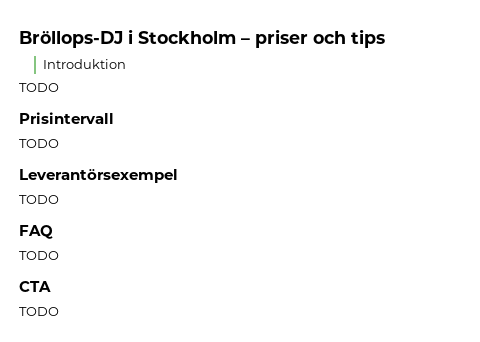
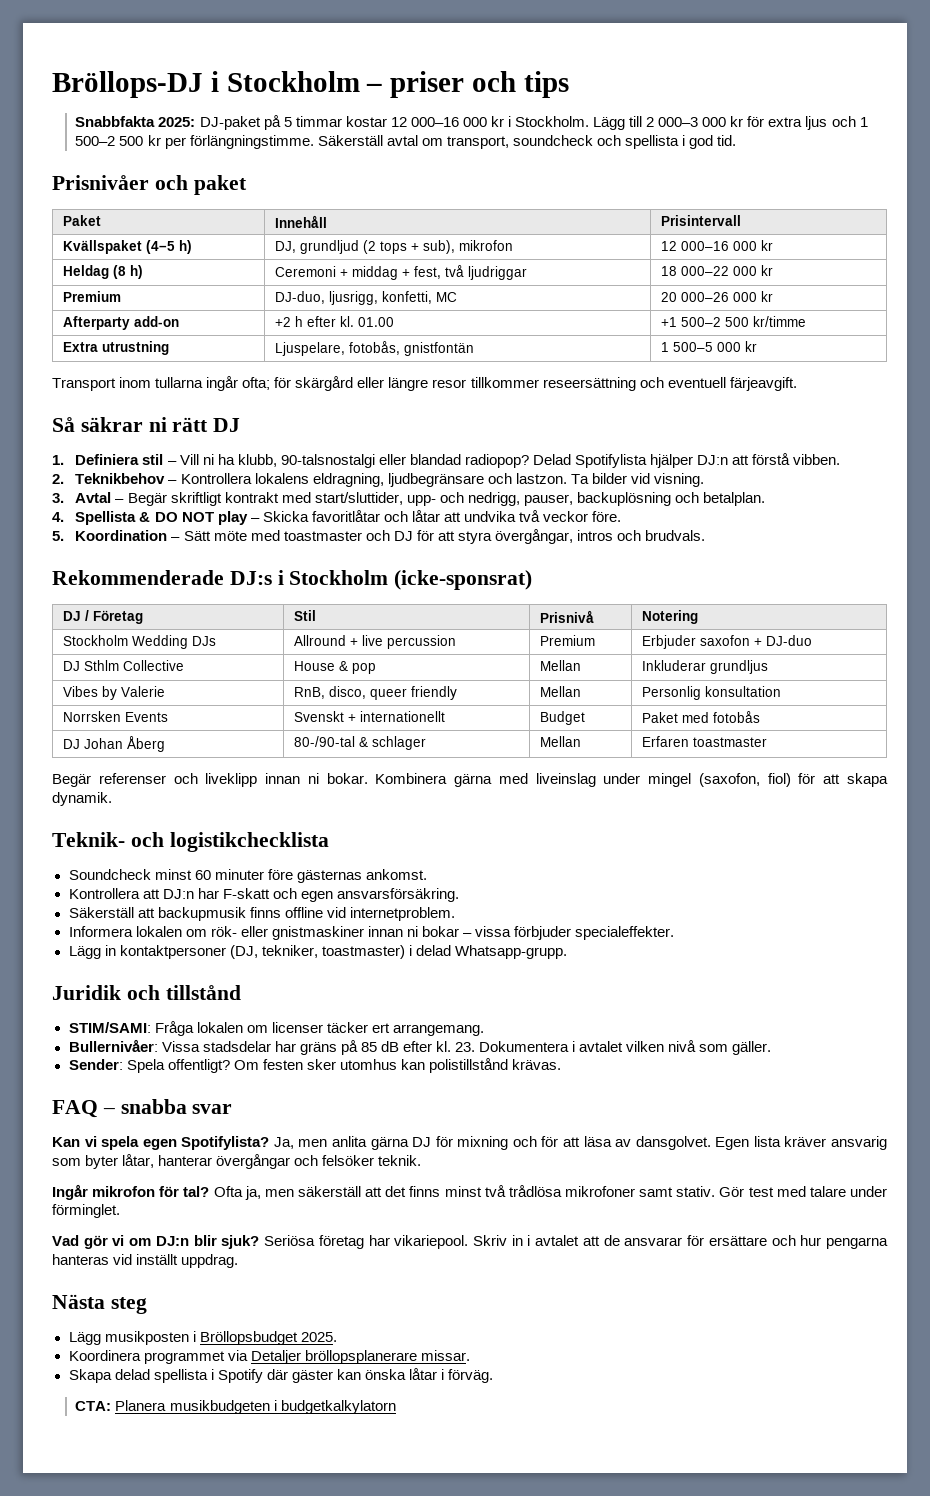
- Introduktion
- TODO
- Prisintervall
- TODO
- Leverantörsexempel
- TODO
- FAQ
- TODO
- CTA
- TODO
+ Snabbfakta 2025: DJ-paket på 5 timmar kostar 12 000–16 000 kr i Stockholm. Lägg till 2 000–3 000 kr för extra ljus och 1 500–2 500 kr per förlängningstimme. Säkerställ avtal om transport, soundcheck och spellista i god tid.
+ Prisnivåer och paket
+ Paket | Innehåll | Prisintervall
+ Kvällspaket (4–5 h) | DJ, grundljud (2 tops + sub), mikrofon | 12 000–16 000 kr
+ Heldag (8 h) | Ceremoni + middag + fest, två ljudriggar | 18 000–22 000 kr
+ Premium | DJ-duo, ljusrigg, konfetti, MC | 20 000–26 000 kr
+ Afterparty add-on | +2 h efter kl. 01.00 | +1 500–2 500 kr/timme
+ Extra utrustning | Ljuspelare, fotobås, gnistfontän | 1 500–5 000 kr
+ Transport inom tullarna ingår ofta; för skärgård eller längre resor tillkommer reseersättning och eventuell färjeavgift.
+ Så säkrar ni rätt DJ
+ 1. Definiera stil – Vill ni ha klubb, 90-talsnostalgi eller blandad radiopop? Delad Spotifylista hjälper DJ:n att förstå vibben.
+ 2. Teknikbehov – Kontrollera lokalens eldragning, ljudbegränsare och lastzon. Ta bilder vid visning.
+ 3. Avtal – Begär skriftligt kontrakt med start/sluttider, upp- och nedrigg, pauser, backuplösning och betalplan.
+ 4. Spellista & DO NOT play – Skicka favoritlåtar och låtar att undvika två veckor före.
+ 5. Koordination – Sätt möte med toastmaster och DJ för att styra övergångar, intros och brudvals.
+ Rekommenderade DJ:s i Stockholm (icke-sponsrat)
+ DJ / Företag | Stil | Prisnivå | Notering
+ Stockholm Wedding DJs | Allround + live percussion | Premium | Erbjuder saxofon + DJ-duo
+ DJ Sthlm Collective | House & pop | Mellan | Inkluderar grundljus
+ Vibes by Valerie | RnB, disco, queer friendly | Mellan | Personlig konsultation
+ Norrsken Events | Svenskt + internationellt | Budget | Paket med fotobås
+ DJ Johan Åberg | 80-/90-tal & schlager | Mellan | Erfaren toastmaster
+ Begär referenser och liveklipp innan ni bokar. Kombinera gärna med liveinslag under mingel (saxofon, fiol) för att skapa dynamik.
+ Teknik- och logistikchecklista
+ Soundcheck minst 60 minuter före gästernas ankomst.
+ Kontrollera att DJ:n har F-skatt och egen ansvarsförsäkring.
+ Säkerställ att backupmusik finns offline vid internetproblem.
+ Informera lokalen om rök- eller gnistmaskiner innan ni bokar – vissa förbjuder specialeffekter.
+ Lägg in kontaktpersoner (DJ, tekniker, toastmaster) i delad Whatsapp-grupp.
+ Juridik och tillstånd
+ STIM/SAMI: Fråga lokalen om licenser täcker ert arrangemang.
+ Bullernivåer: Vissa stadsdelar har gräns på 85 dB efter kl. 23. Dokumentera i avtalet vilken nivå som gäller.
+ Sender: Spela offentligt? Om festen sker utomhus kan polistillstånd krävas.
+ FAQ – snabba svar
+ Kan vi spela egen Spotifylista? Ja, men anlita gärna DJ för mixning och för att läsa av dansgolvet. Egen lista kräver ansvarig som byter låtar, hanterar övergångar och felsöker teknik.
+ Ingår mikrofon för tal? Ofta ja, men säkerställ att det finns minst två trådlösa mikrofoner samt stativ. Gör test med talare under förminglet.
+ Vad gör vi om DJ:n blir sjuk? Seriösa företag har vikariepool. Skriv in i avtalet att de ansvarar för ersättare och hur pengarna hanteras vid inställt uppdrag.
+ Nästa steg
+ Lägg musikposten i Bröllopsbudget 2025.
+ Koordinera programmet via Detaljer bröllopsplanerare missar.
+ Skapa delad spellista i Spotify där gäster kan önska låtar i förväg.
+ CTA: Planera musikbudgeten i budgetkalkylatorn

